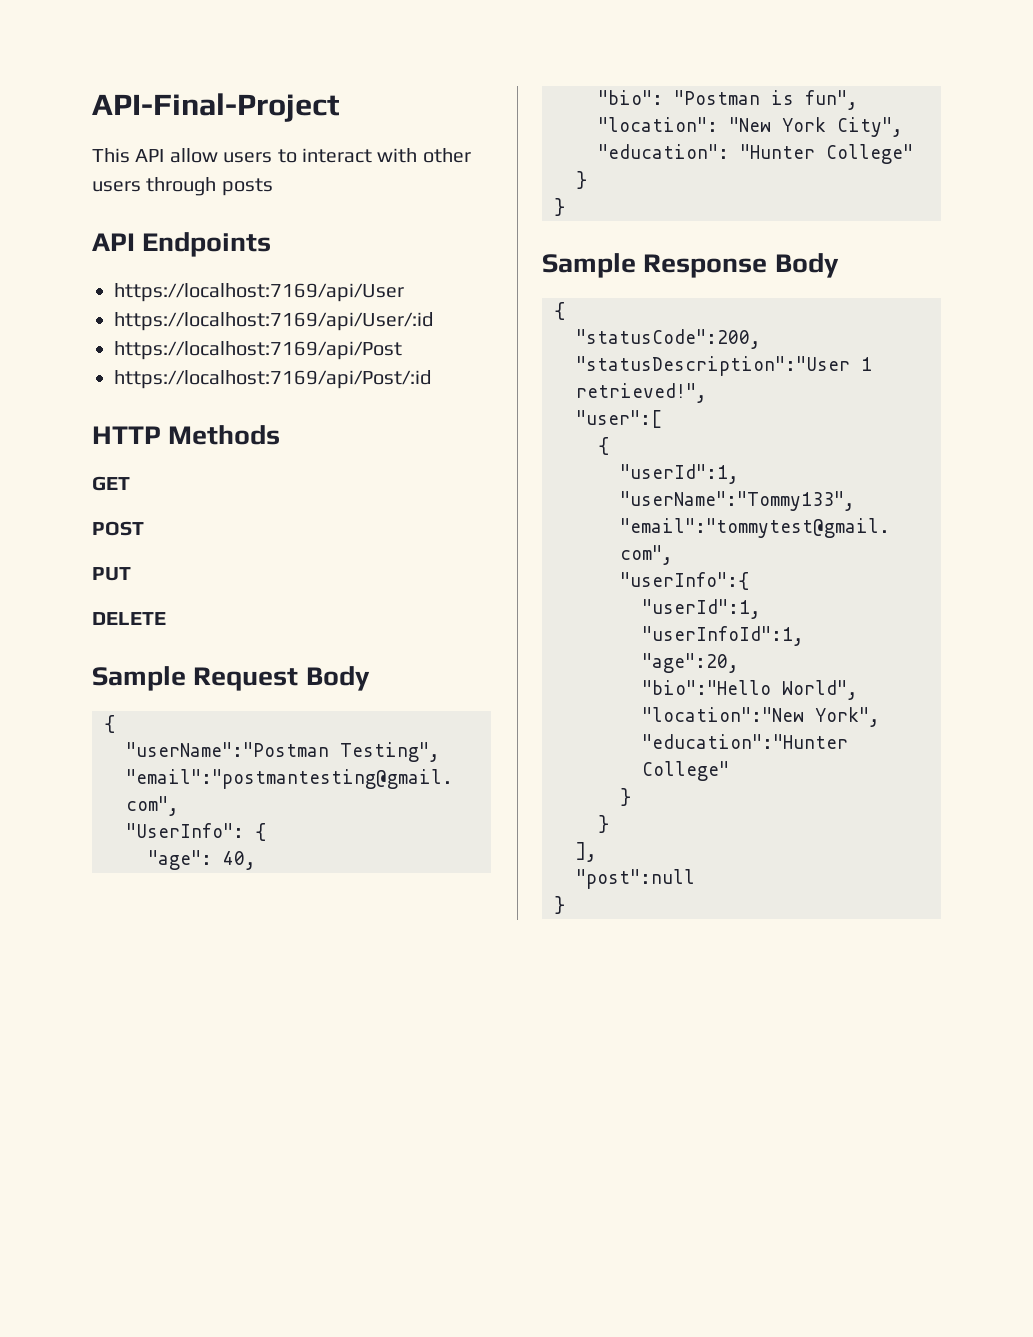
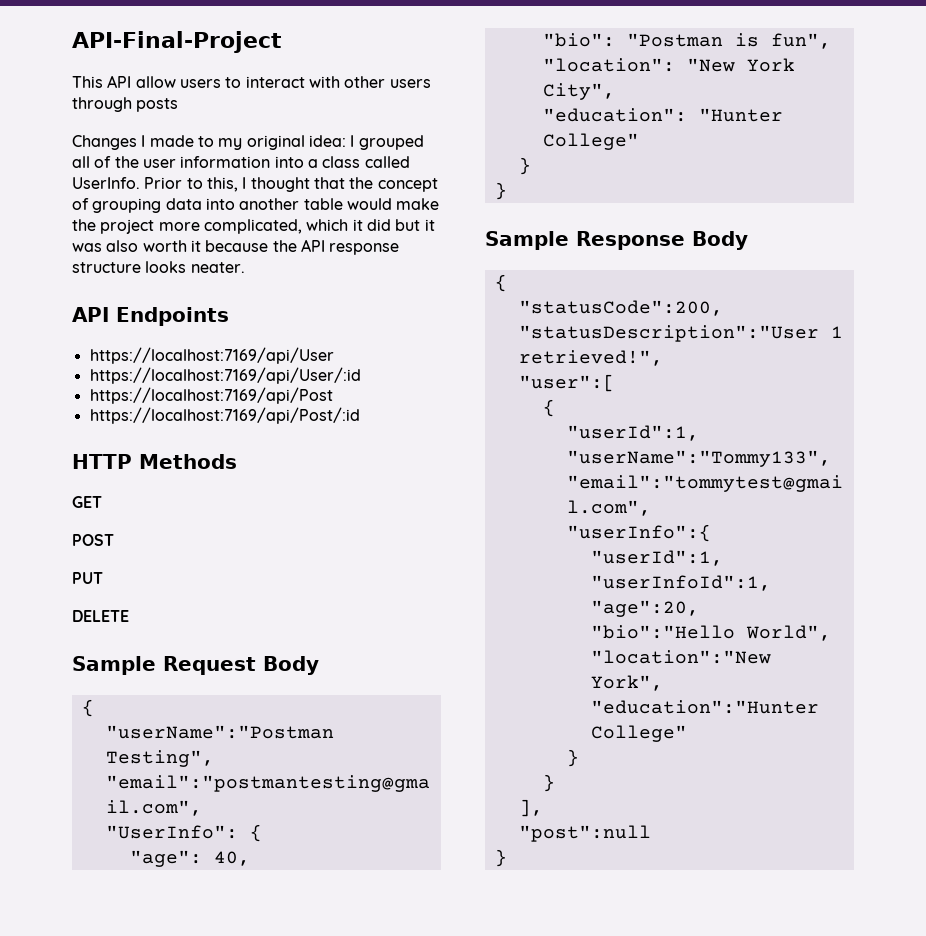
+ Changes I made to my original idea: I grouped all of the user information into a class called UserInfo. Prior to this, I thought that the concept of grouping data into another table would make the project more complicated, which it did but it was also worth it because the API response structure looks neater.

